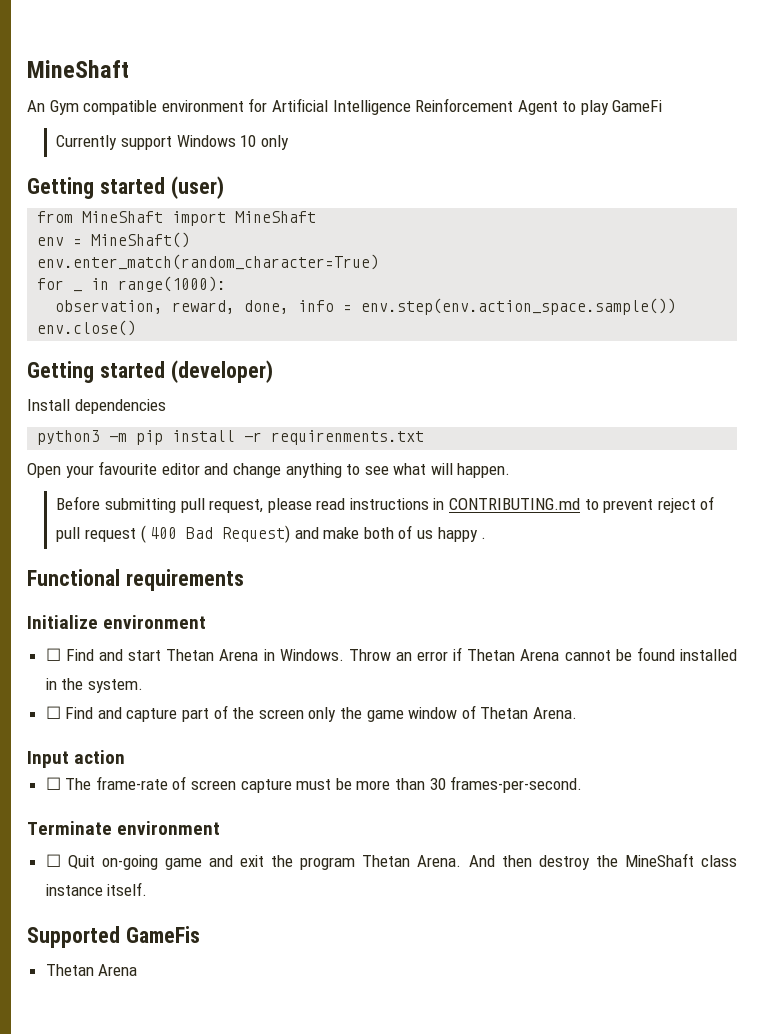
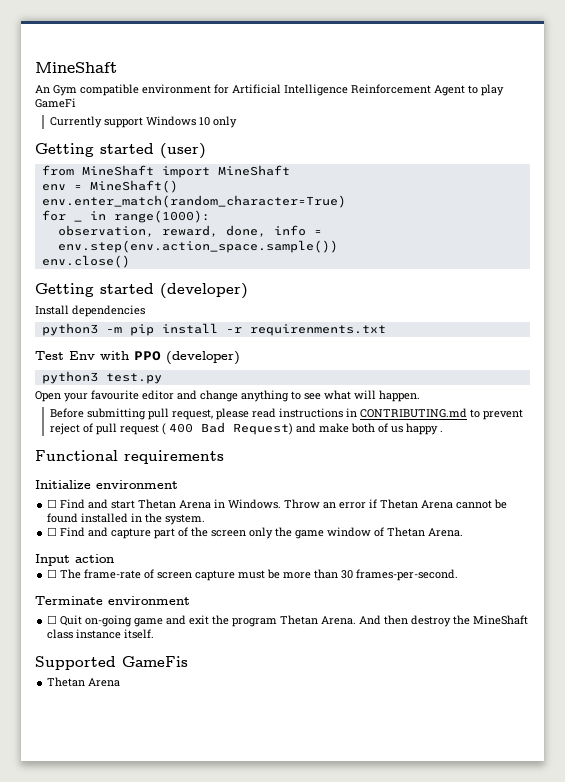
+ Test Env with PPO (developer)
+ python3 test.py

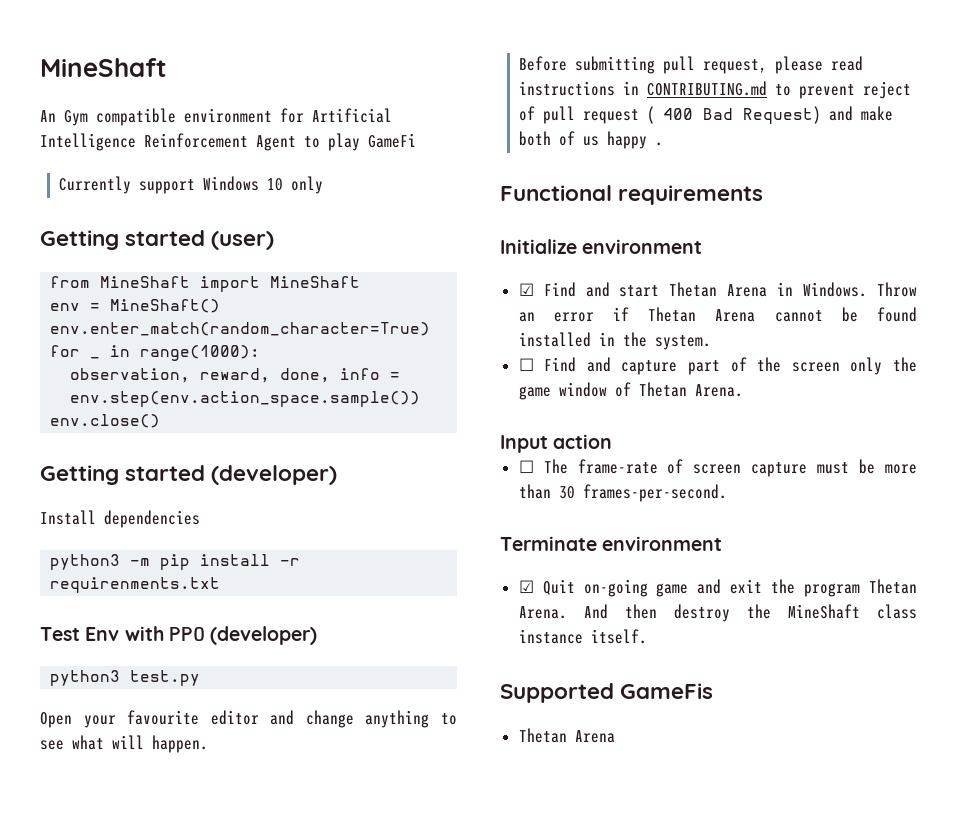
- ☐ Find and start Thetan Arena in Windows.
+ ☑ Find and start Thetan Arena in Windows.
- ☐ Quit on-going game and exit the program Thetan Arena.
+ ☑ Quit on-going game and exit the program Thetan Arena.

